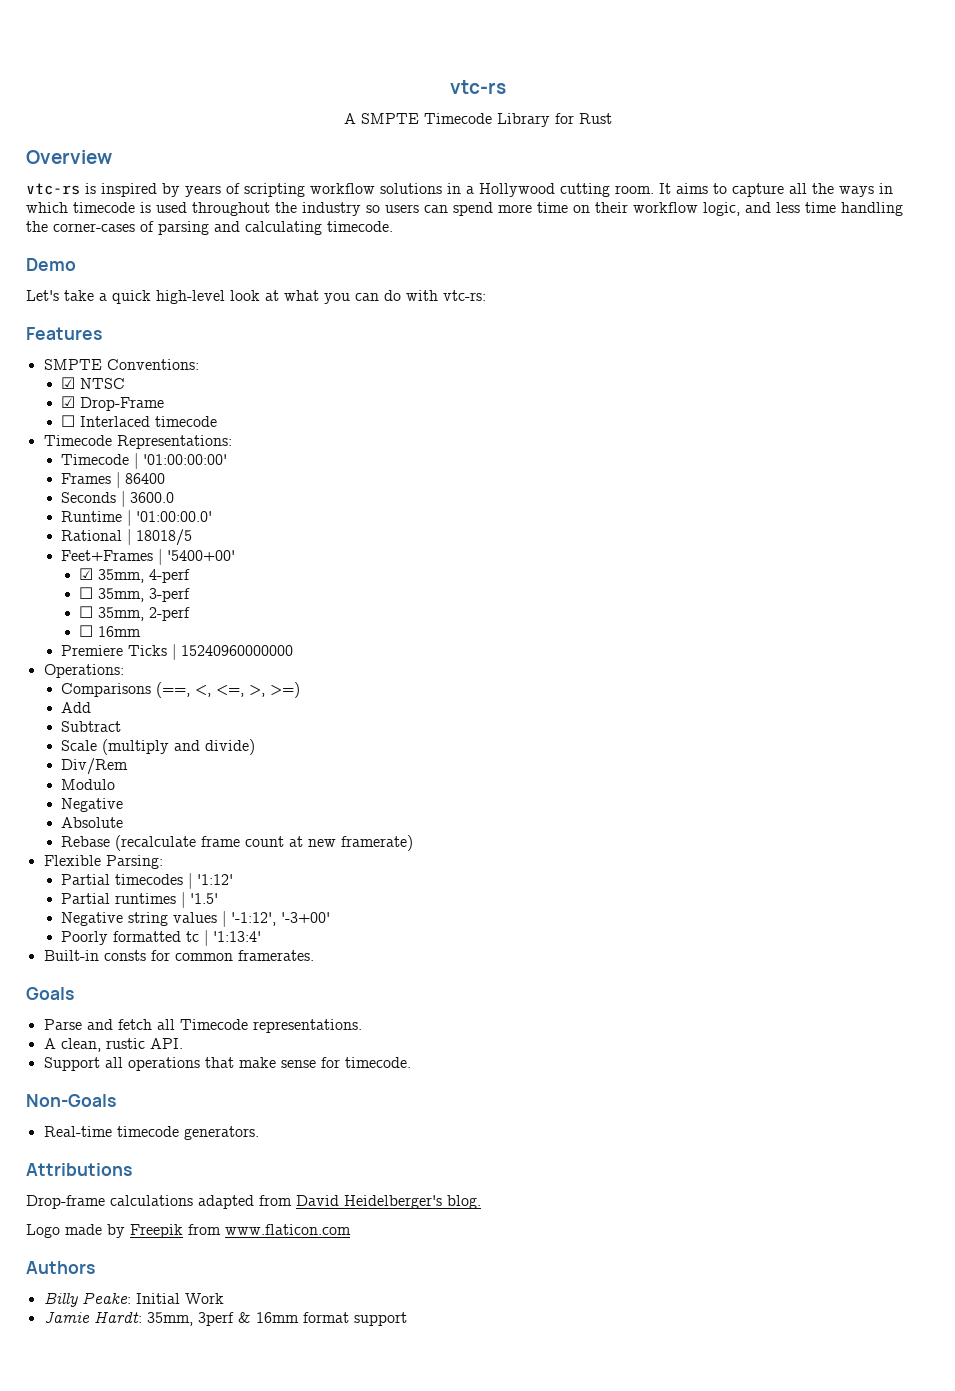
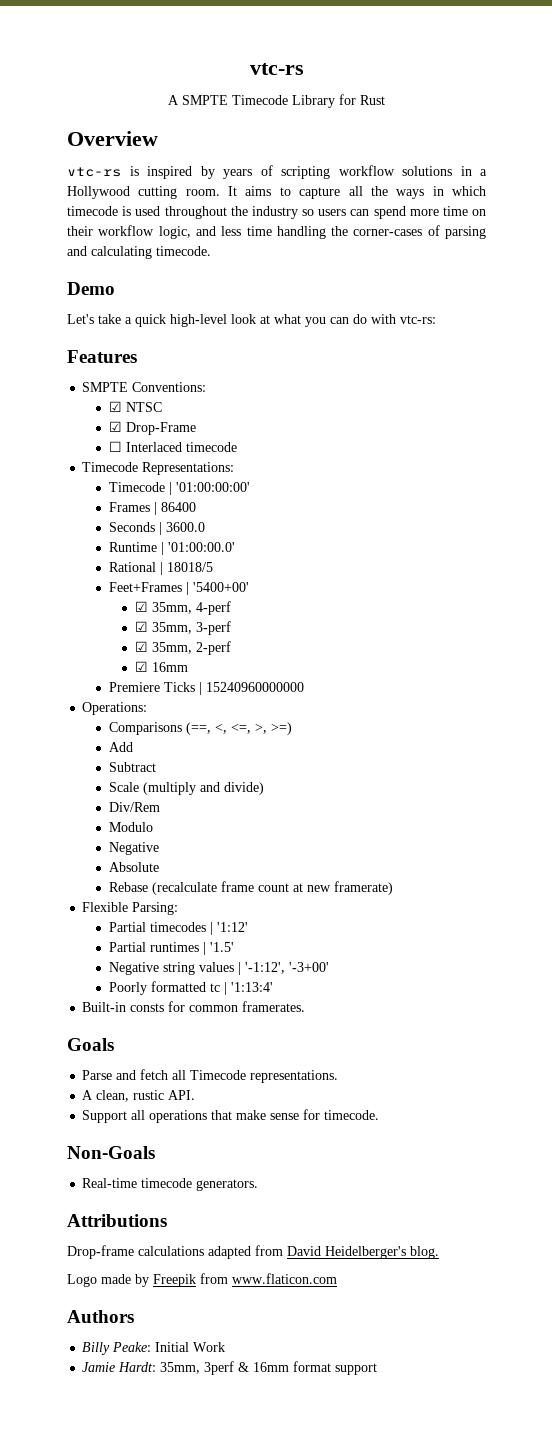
- ☐ 35mm, 3-perf
+ ☑ 35mm, 3-perf
- ☐ 35mm, 2-perf
+ ☑ 35mm, 2-perf
- ☐ 16mm
+ ☑ 16mm

